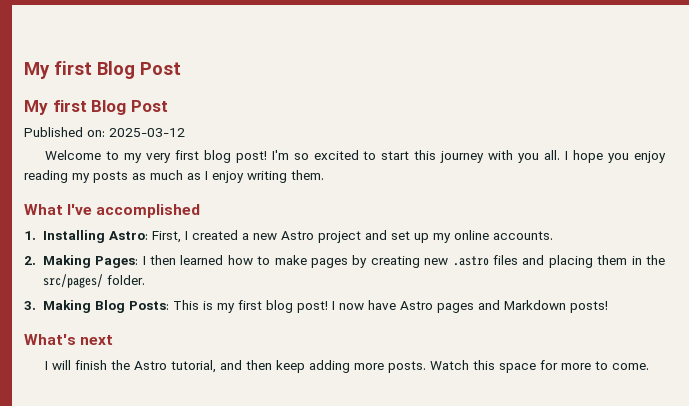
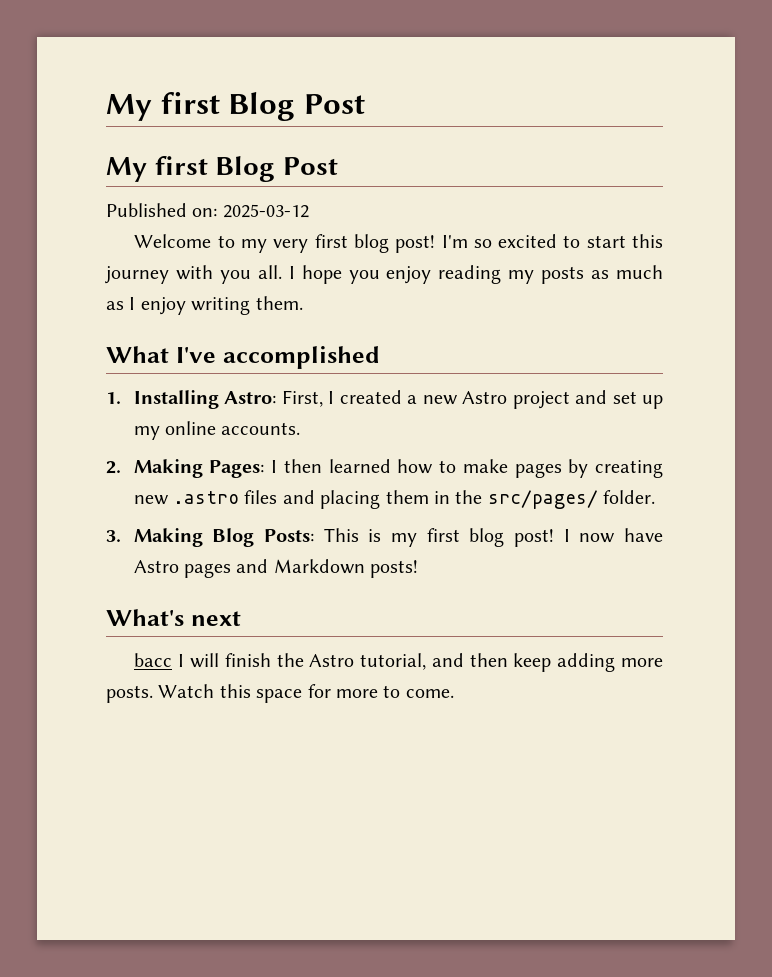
- I will finish the Astro tutorial, and then keep adding more posts.
+ bacc I will finish the Astro tutorial, and then keep adding more posts.

